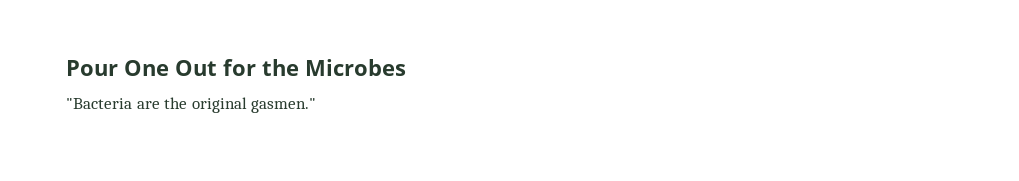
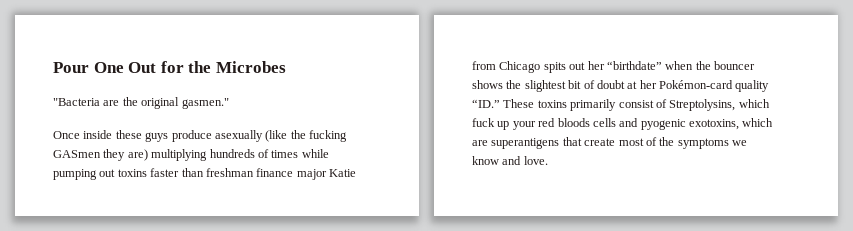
+ Once inside these guys produce asexually (like the fucking GASmen they are) multiplying hundreds of times while pumping out toxins faster than freshman finance major Katie from Chicago spits out her “birthdate” when the bouncer shows the slightest bit of doubt at her Pokémon-card quality “ID.” These toxins primarily consist of Streptolysins, which fuck up your red bloods cells and pyogenic exotoxins, which are superantigens that create most of the symptoms we know and love.

